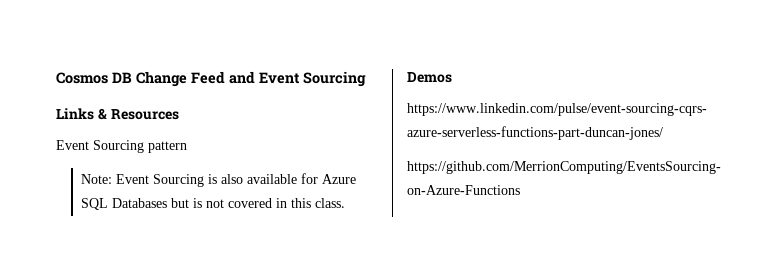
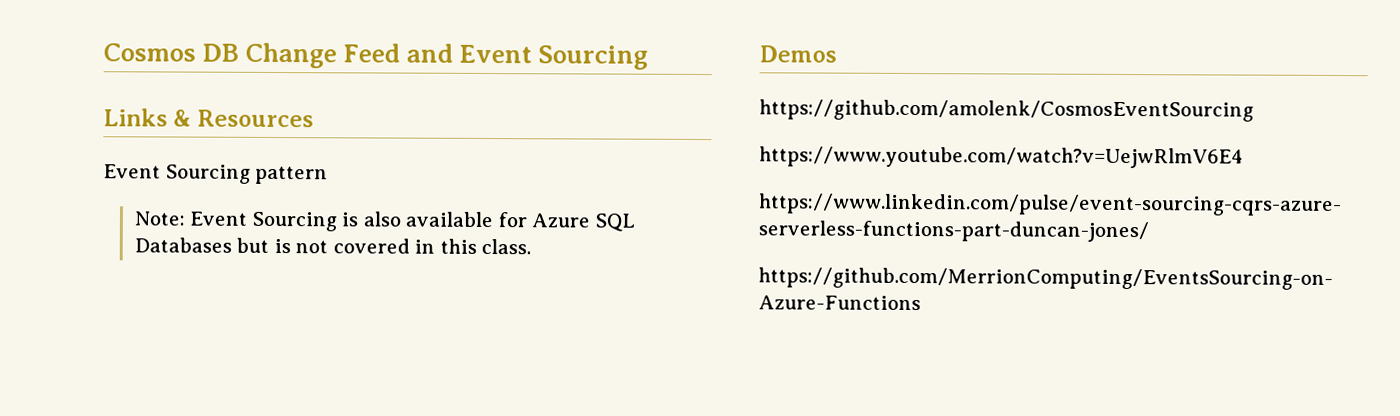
+ https://github.com/amolenk/CosmosEventSourcing
+ https://www.youtube.com/watch?v=UejwRlmV6E4

